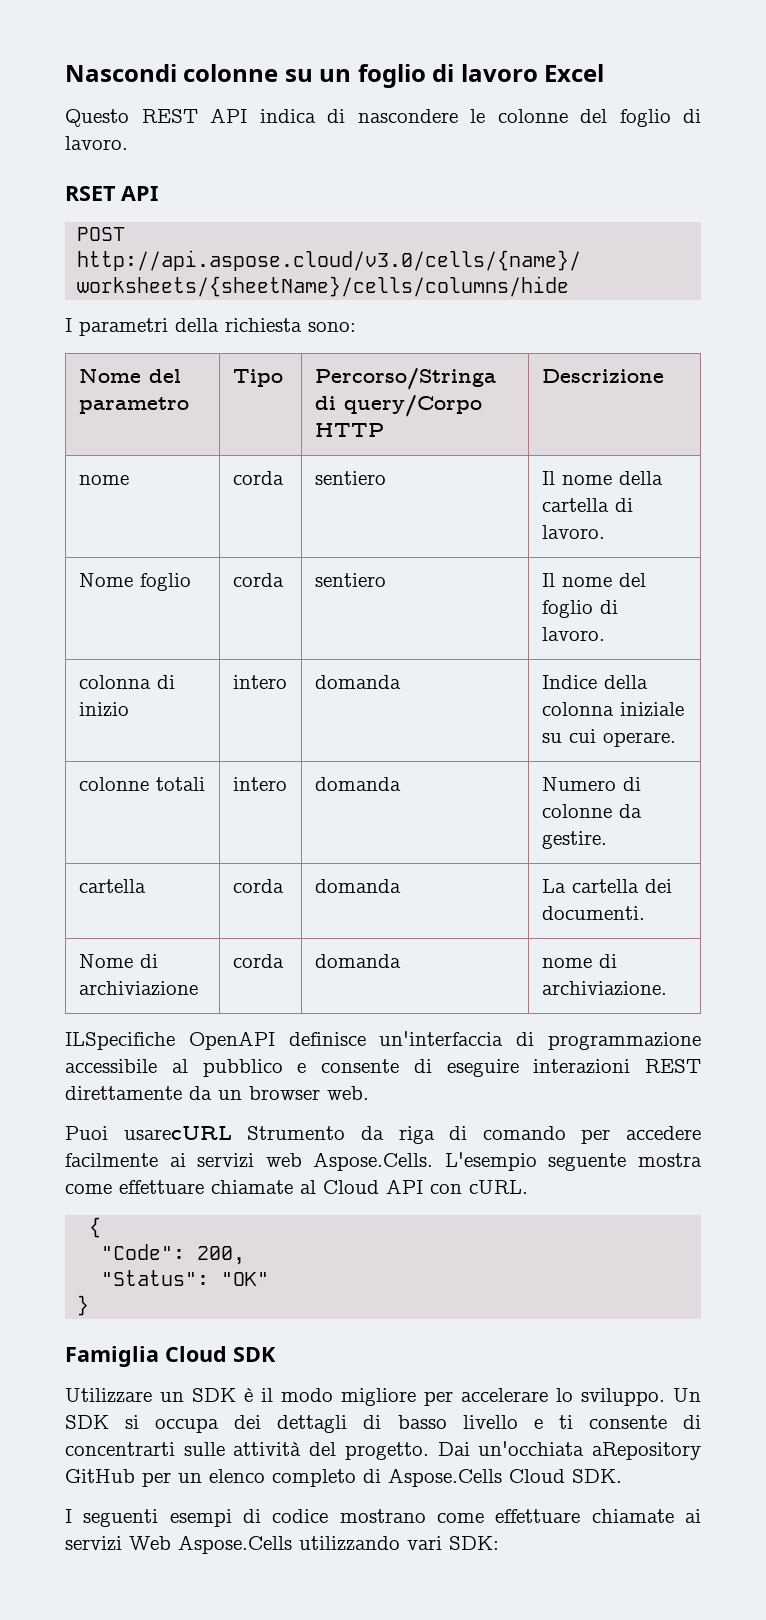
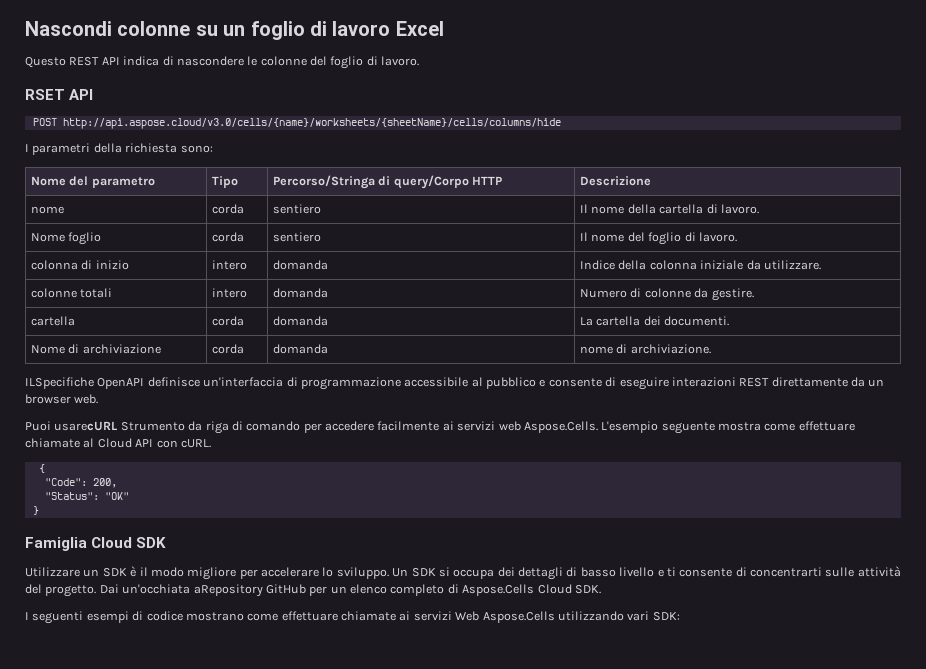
- colonna di inizio | intero | domanda | Indice della colonna iniziale su cui operare.
+ colonna di inizio | intero | domanda | Indice della colonna iniziale da utilizzare.

